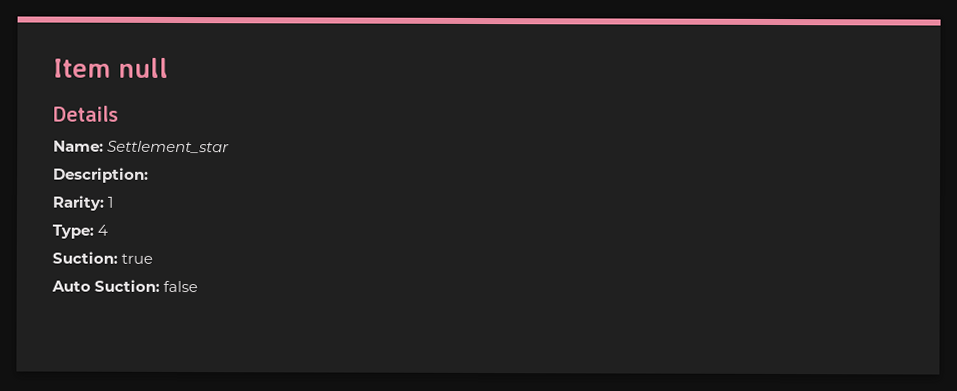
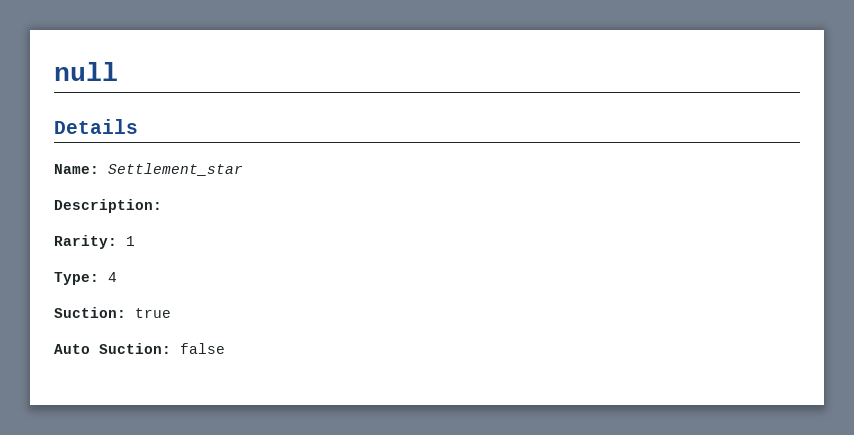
- Item null
+ null

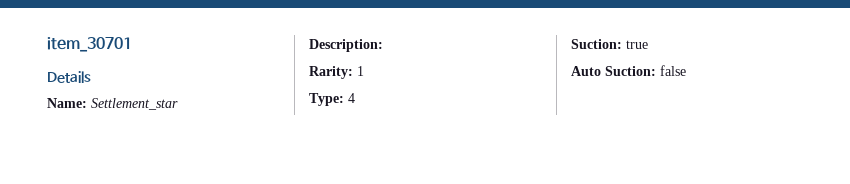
- null
+ item_30701

